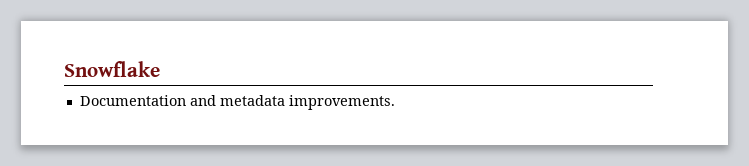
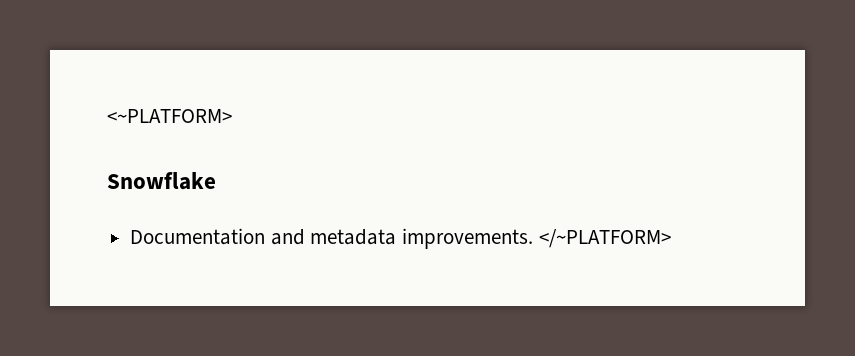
+ <~PLATFORM>
+ </~PLATFORM>

